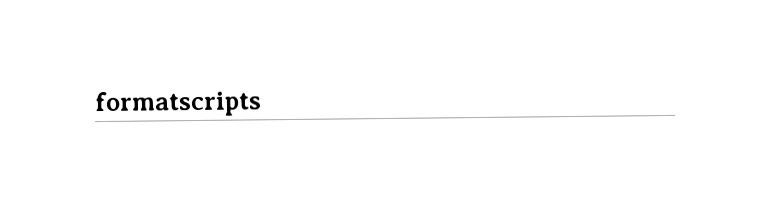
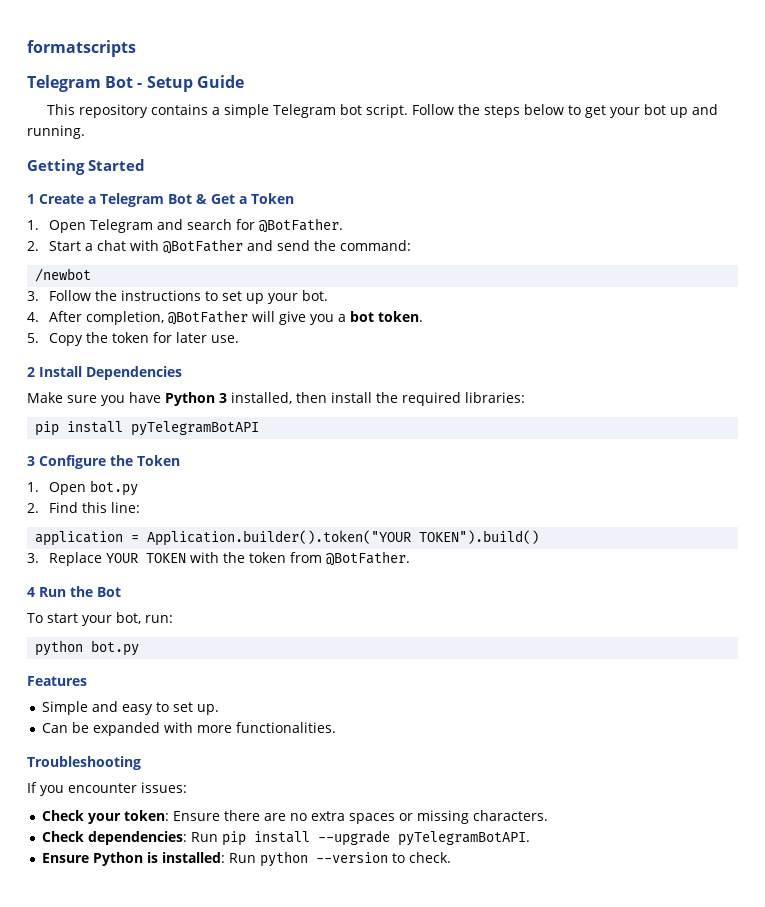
+ Telegram Bot - Setup Guide
+ This repository contains a simple Telegram bot script. Follow the steps below to get your bot up and running.
+ Getting Started
+ 1 Create a Telegram Bot & Get a Token
+ 1. Open Telegram and search for @BotFather.
+ 2. Start a chat with @BotFather and send the command:
+ /newbot
+ 3. Follow the instructions to set up your bot.
+ 4. After completion, @BotFather will give you a bot token.
+ 5. Copy the token for later use.
+ 2 Install Dependencies
+ Make sure you have Python 3 installed, then install the required libraries:
+ pip install pyTelegramBotAPI
+ 3 Configure the Token
+ 1. Open bot.py
+ 2. Find this line:
+ application = Application.builder().token("YOUR TOKEN").build()
+ 3. Replace YOUR TOKEN with the token from @BotFather.
+ 4 Run the Bot
+ To start your bot, run:
+ python bot.py
+ Features
+ Simple and easy to set up.
+ Can be expanded with more functionalities.
+ Troubleshooting
+ If you encounter issues:
+ Check your token: Ensure there are no extra spaces or missing characters.
+ Check dependencies: Run pip install --upgrade pyTelegramBotAPI.
+ Ensure Python is installed: Run python --version to check.

